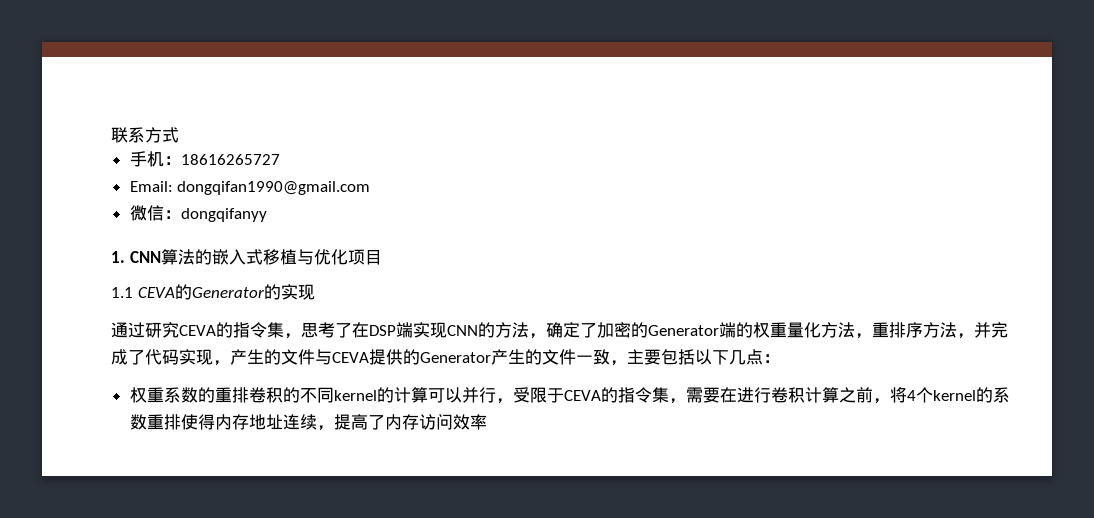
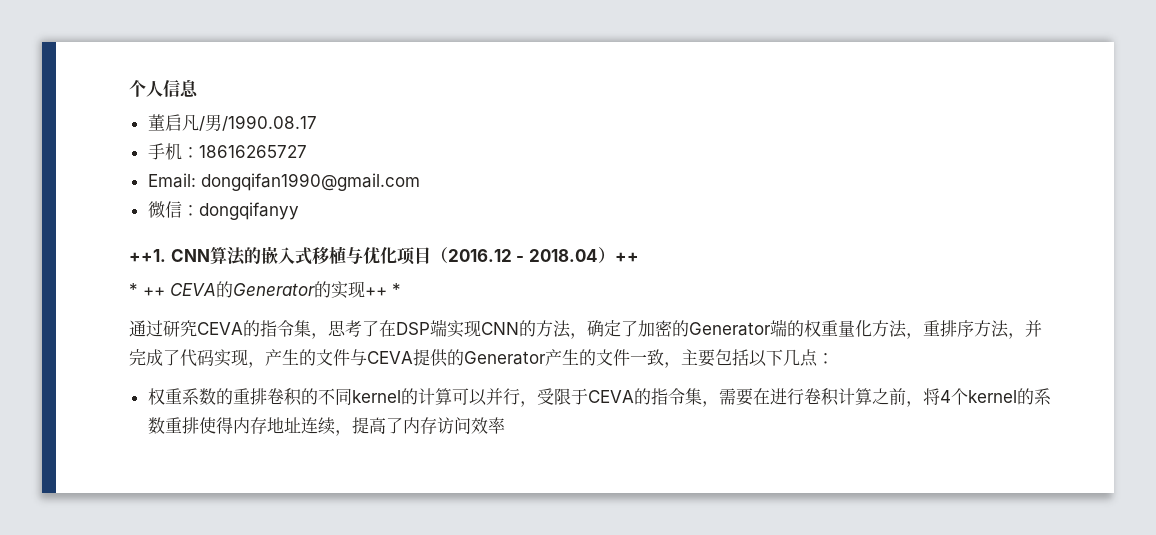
- 联系方式
+ 个人信息
+ 董启凡/男/1990.08.17
- 1. CNN算法的嵌入式移植与优化项目
- 1.1 CEVA的Generator的实现
+ ++1. CNN算法的嵌入式移植与优化项目（2016.12 - 2018.04）++
+ * ++ CEVA的Generator的实现++ *

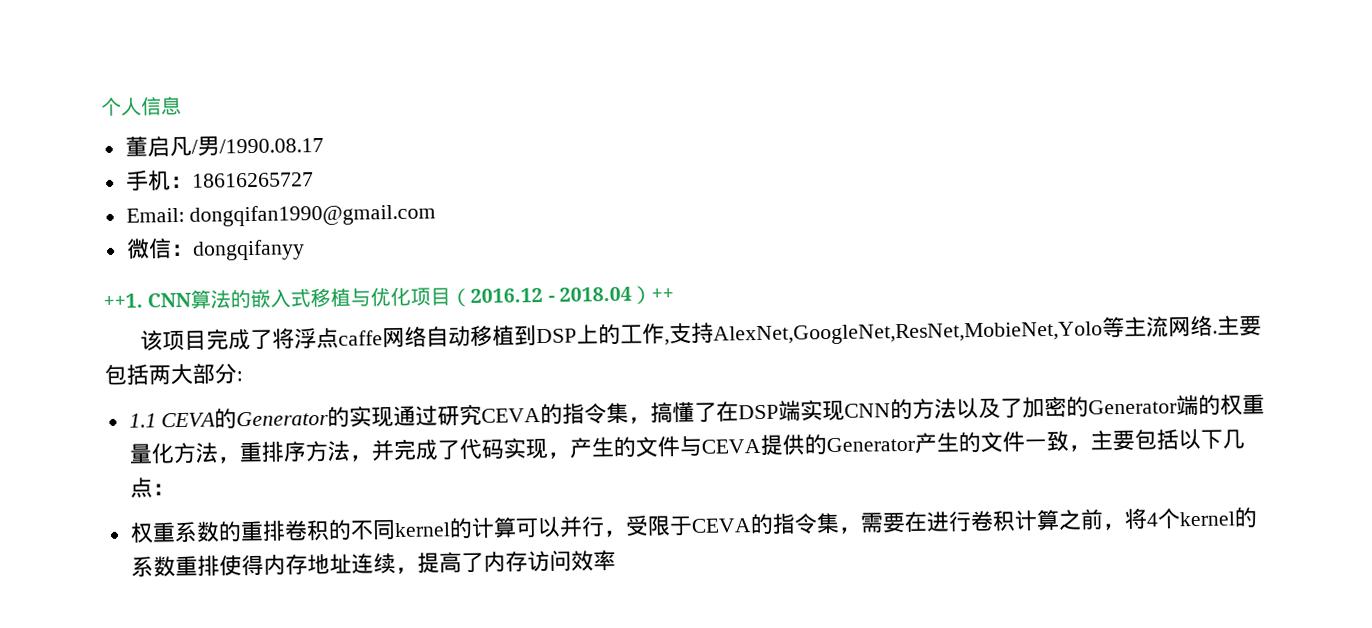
- * ++ CEVA的Generator的实现++ *
- 通过研究CEVA的指令集，思考了在DSP端实现CNN的方法，确定了加密的Generator端的权重量化方法，重排序方法，并完成了代码实现，产生的文件与CEVA提供的Generator产生的文件一致，主要包括以下几点：
+ 该项目完成了将浮点caffe网络自动移植到DSP上的工作,支持AlexNet,GoogleNet,ResNet,MobieNet,Yolo等主流网络.主要包括两大部分:
+ 1.1 CEVA的Generator的实现通过研究CEVA的指令集，搞懂了在DSP端实现CNN的方法以及了加密的Generator端的权重量化方法，重排序方法，并完成了代码实现，产生的文件与CEVA提供的Generator产生的文件一致，主要包括以下几点：

